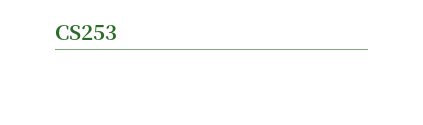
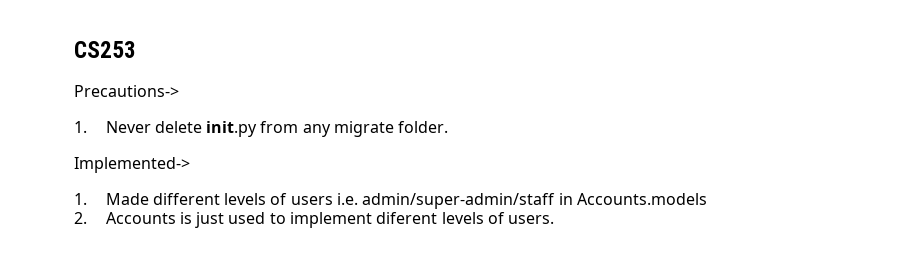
+ Precautions->
+ 1. Never delete init.py from any migrate folder.
+ Implemented->
+ 1. Made different levels of users i.e. admin/super-admin/staff in Accounts.models
+ 2. Accounts is just used to implement diferent levels of users.

